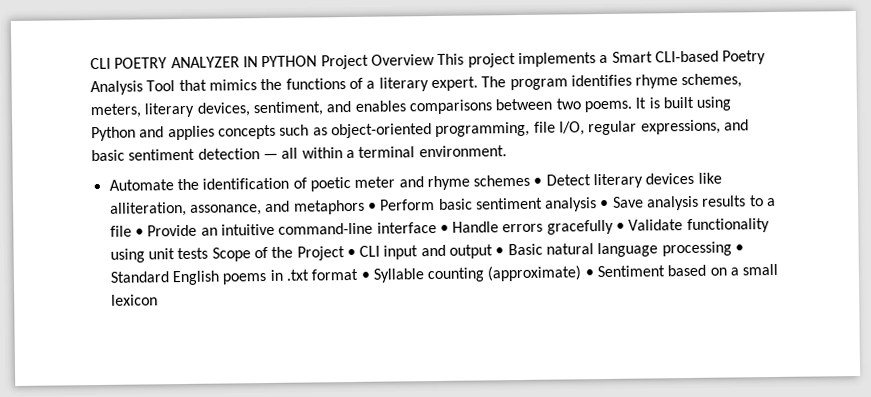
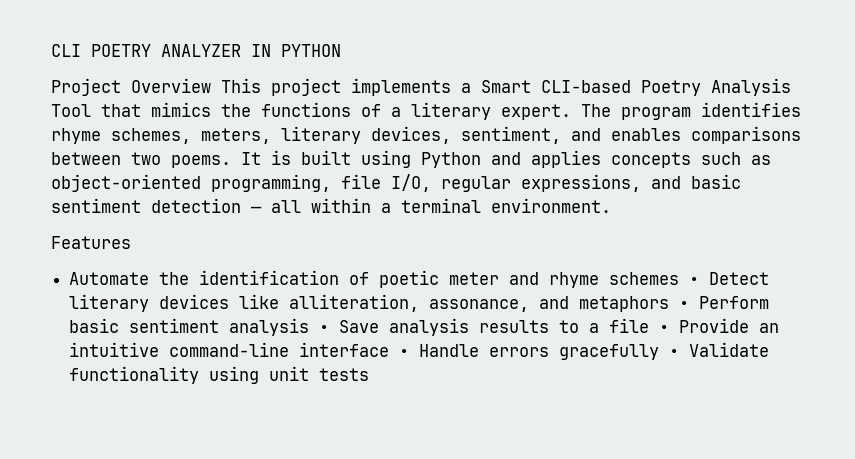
- CLI POETRY ANALYZER IN PYTHON Project Overview This project implements a Smart CLI-based Poetry Analysis Tool that mimics the functions of a literary expert.
+ CLI POETRY ANALYZER IN PYTHON
+ Project Overview This project implements a Smart CLI-based Poetry Analysis Tool that mimics the functions of a literary expert.
+ Features
- Automate the identification of poetic meter and rhyme schemes • Detect literary devices like alliteration, assonance, and metaphors • Perform basic sentiment analysis • Save analysis results to a file • Provide an intuitive command-line interface • Handle errors gracefully • Validate functionality using unit tests Scope of the Project • CLI input and output • Basic natural language processing • Standard English poems in .txt format • Syllable counting (approximate) • Sentiment based on a small lexicon
+ Automate the identification of poetic meter and rhyme schemes • Detect literary devices like alliteration, assonance, and metaphors • Perform basic sentiment analysis • Save analysis results to a file • Provide an intuitive command-line interface • Handle errors gracefully • Validate functionality using unit tests

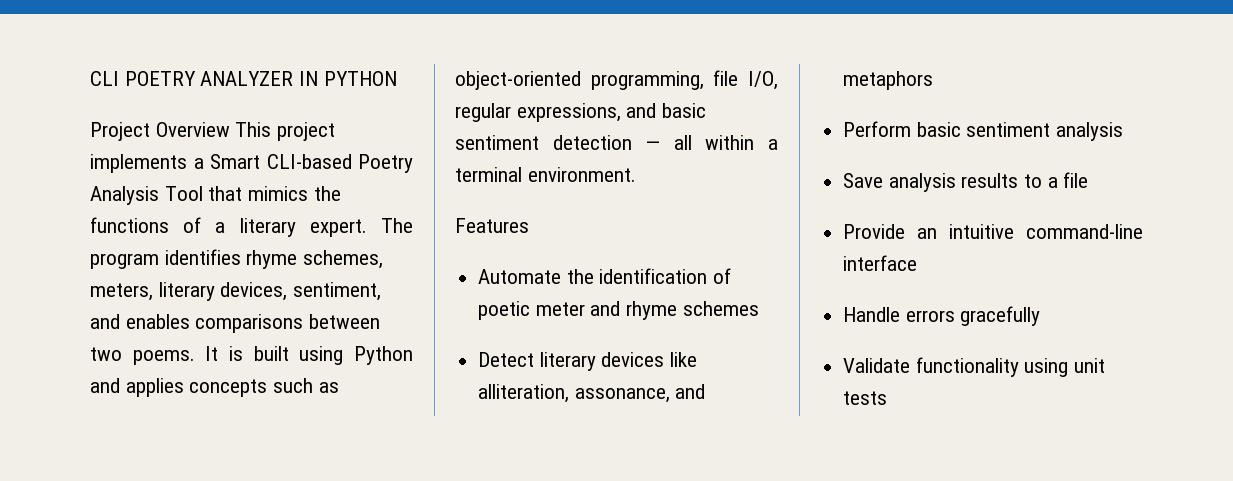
- Automate the identification of poetic meter and rhyme schemes • Detect literary devices like alliteration, assonance, and metaphors • Perform basic sentiment analysis • Save analysis results to a file • Provide an intuitive command-line interface • Handle errors gracefully • Validate functionality using unit tests
+ Automate the identification of poetic meter and rhyme schemes
+ Detect literary devices like alliteration, assonance, and metaphors
+ Perform basic sentiment analysis
+ Save analysis results to a file
+ Provide an intuitive command-line interface
+ Handle errors gracefully
+ Validate functionality using unit tests

